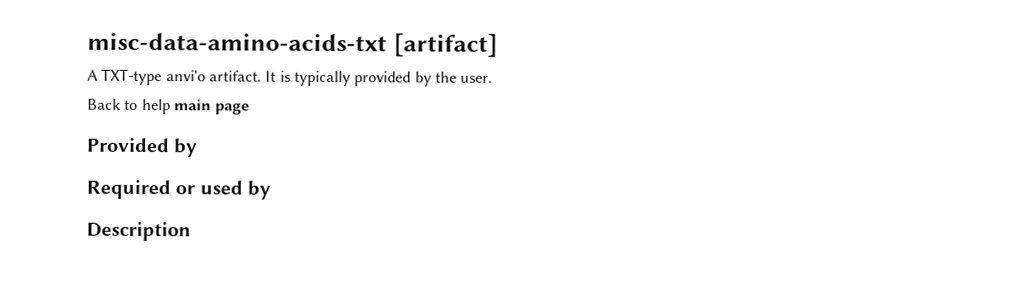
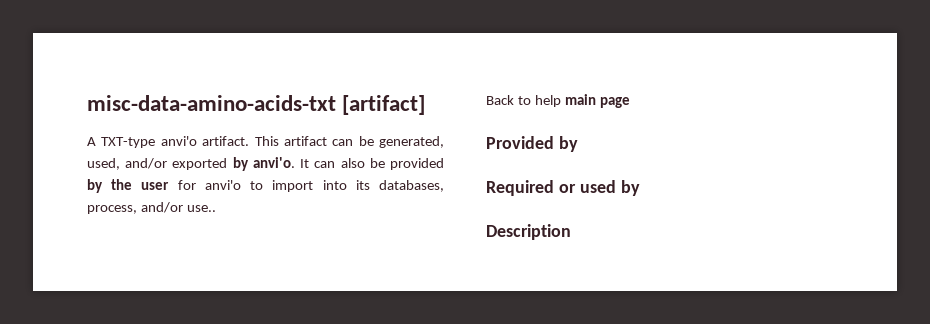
- It is typically provided by the user.
+ This artifact can be generated, used, and/or exported by anvi'o. It can also be provided by the user for anvi'o to import into its databases, process, and/or use..

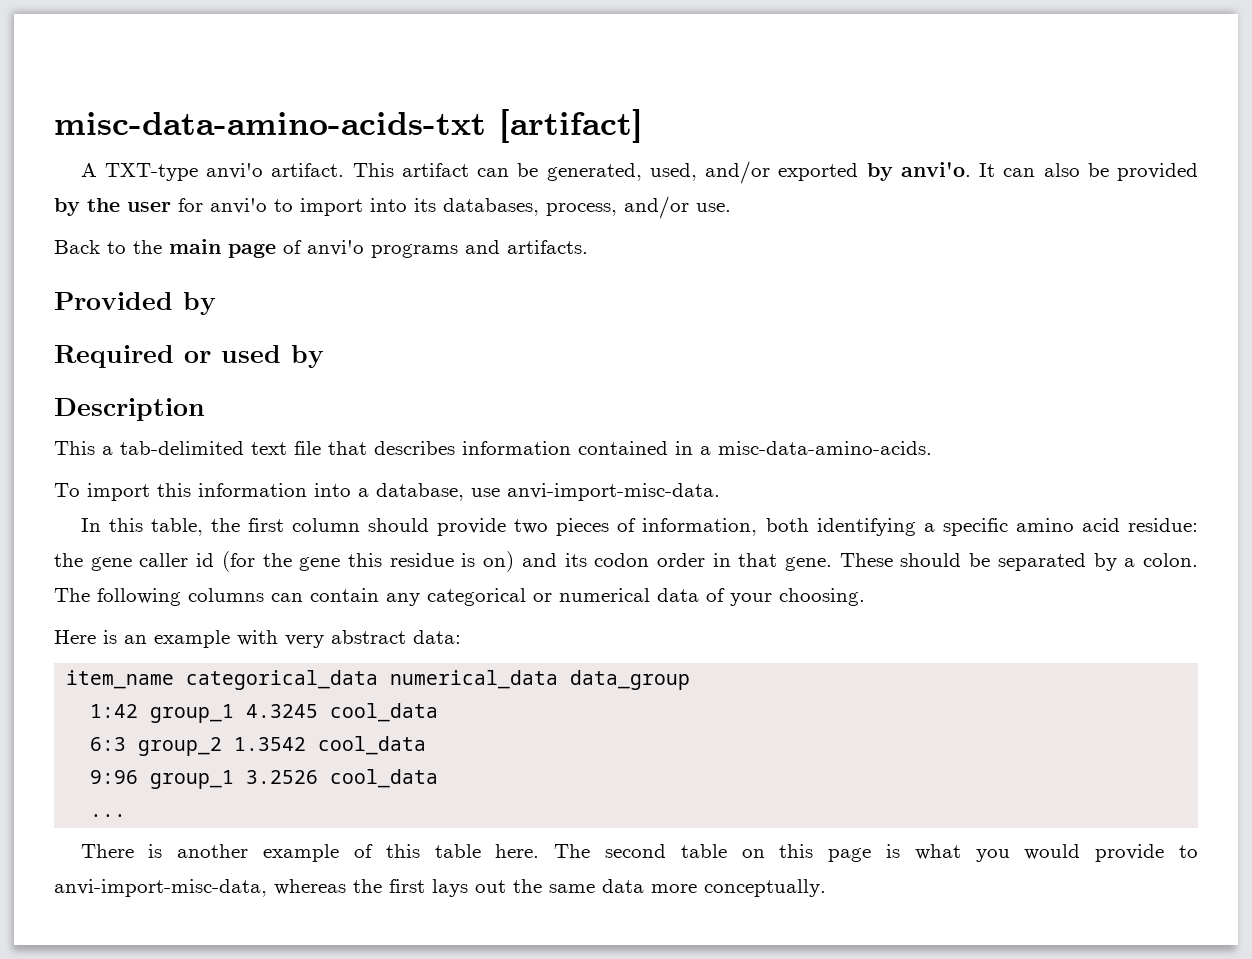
- It can also be provided by the user for anvi'o to import into its databases, process, and/or use..
+ It can also be provided by the user for anvi'o to import into its databases, process, and/or use.
- Back to help main page
+ Back to the main page of anvi'o programs and artifacts.
+ This a tab-delimited text file that describes information contained in a misc-data-amino-acids.
+ To import this information into a database, use anvi-import-misc-data.
+ In this table, the first column should provide two pieces of information, both identifying a specific amino acid residue: the gene caller id (for the gene this residue is on) and its codon order in that gene. These should be separated by a colon. The following columns can contain any categorical or numerical data of your choosing.
+ Here is an example with very abstract data:
+ item_name categorical_data numerical_data data_group
+ 1:42 group_1 4.3245 cool_data
+ 6:3 group_2 1.3542 cool_data
+ 9:96 group_1 3.2526 cool_data
+ ...
+ There is another example of this table here. The second table on this page is what you would provide to anvi-import-misc-data, whereas the first lays out the same data more conceptually.

